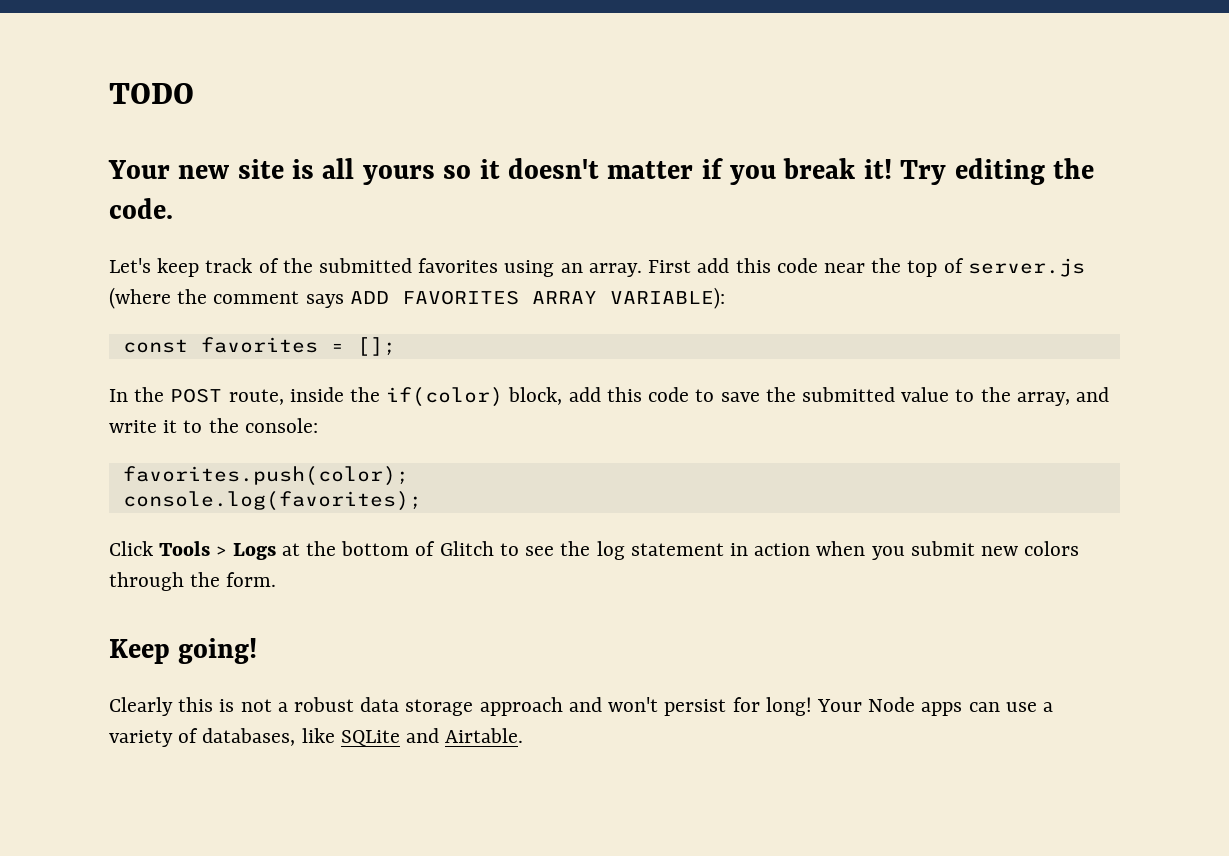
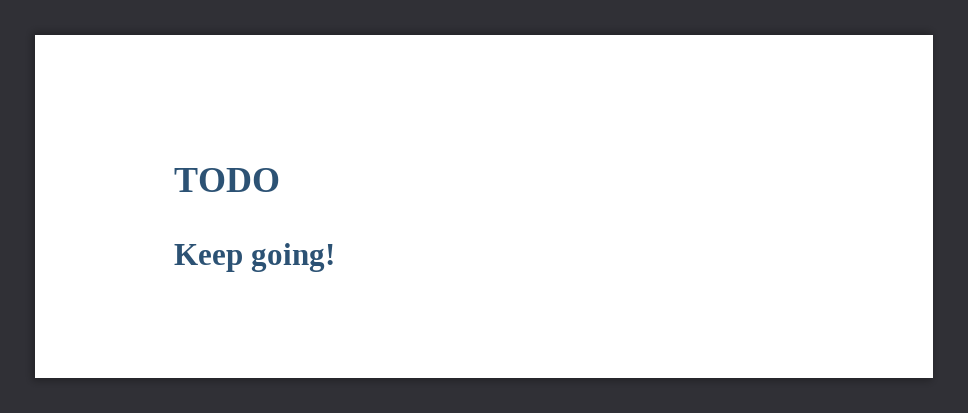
- Your new site is all yours so it doesn't matter if you break it! Try editing the code.
- Let's keep track of the submitted favorites using an array. First add this code near the top of server.js (where the comment says ADD FAVORITES ARRAY VARIABLE):
- const favorites = [];
- In the POST route, inside the if(color) block, add this code to save the submitted value to the array, and write it to the console:
- favorites.push(color);
- console.log(favorites);
- Click Tools > Logs at the bottom of Glitch to see the log statement in action when you submit new colors through the form.
  Keep going!
- Clearly this is not a robust data storage approach and won't persist for long! Your Node apps can use a variety of databases, like SQLite and Airtable.

